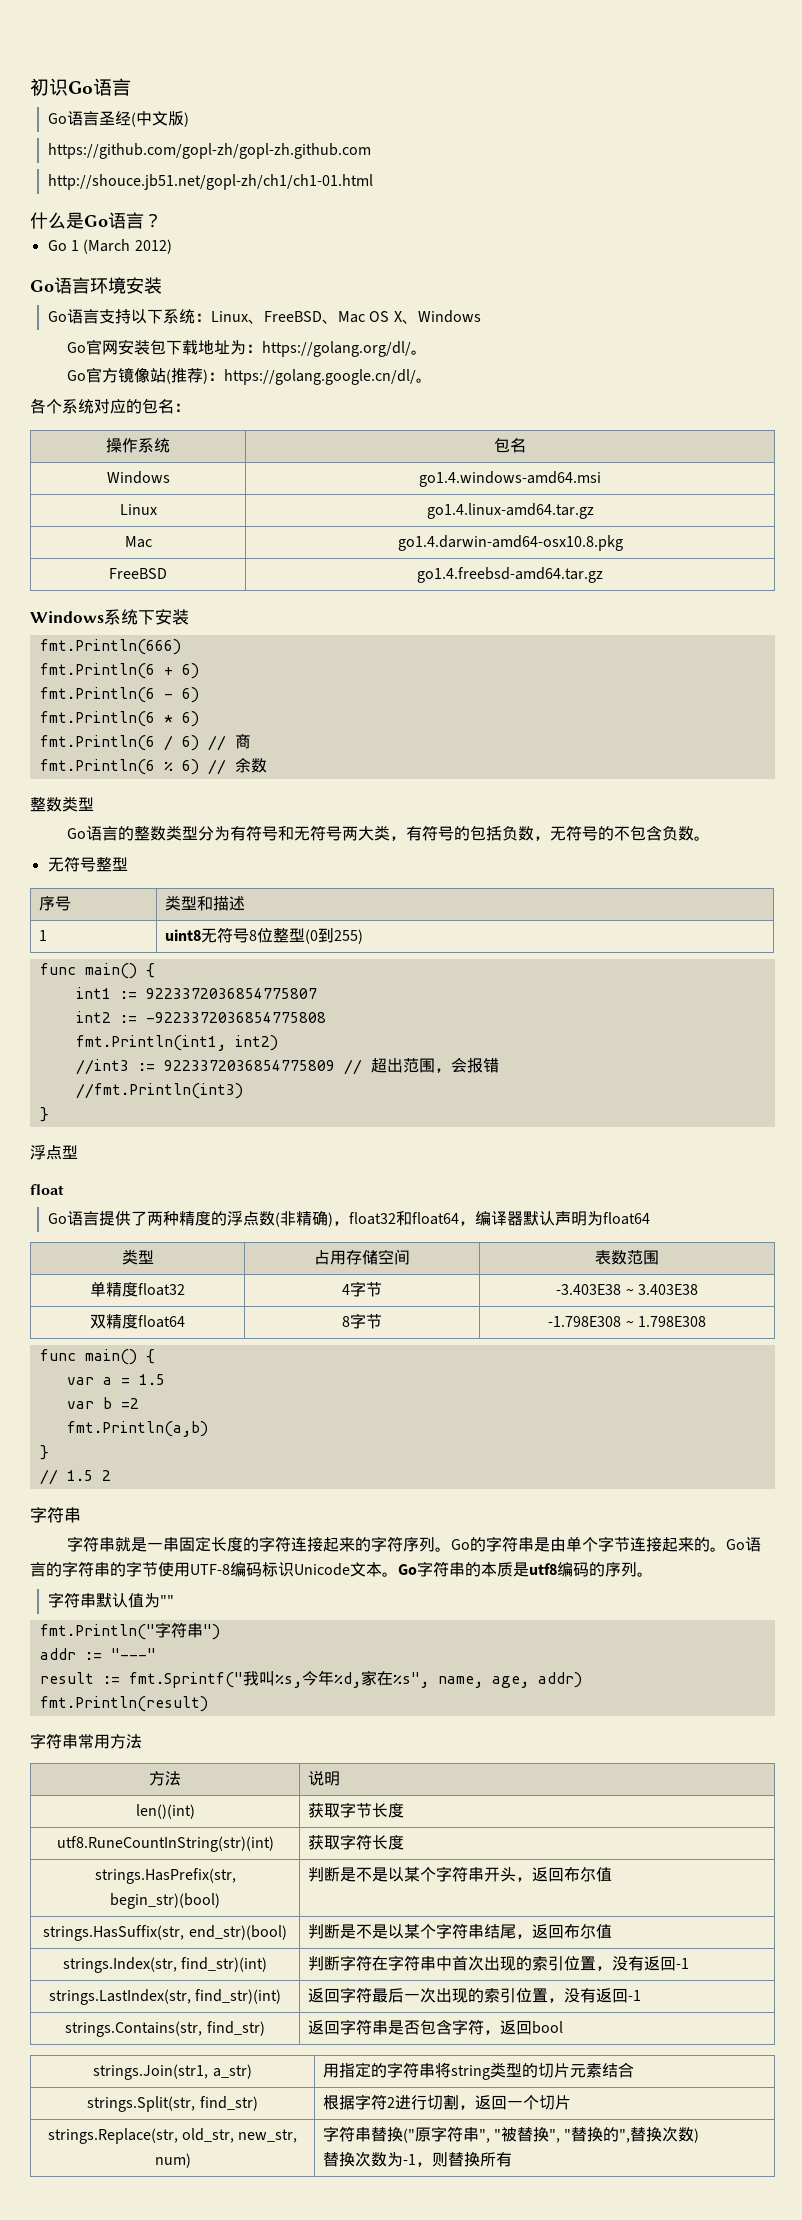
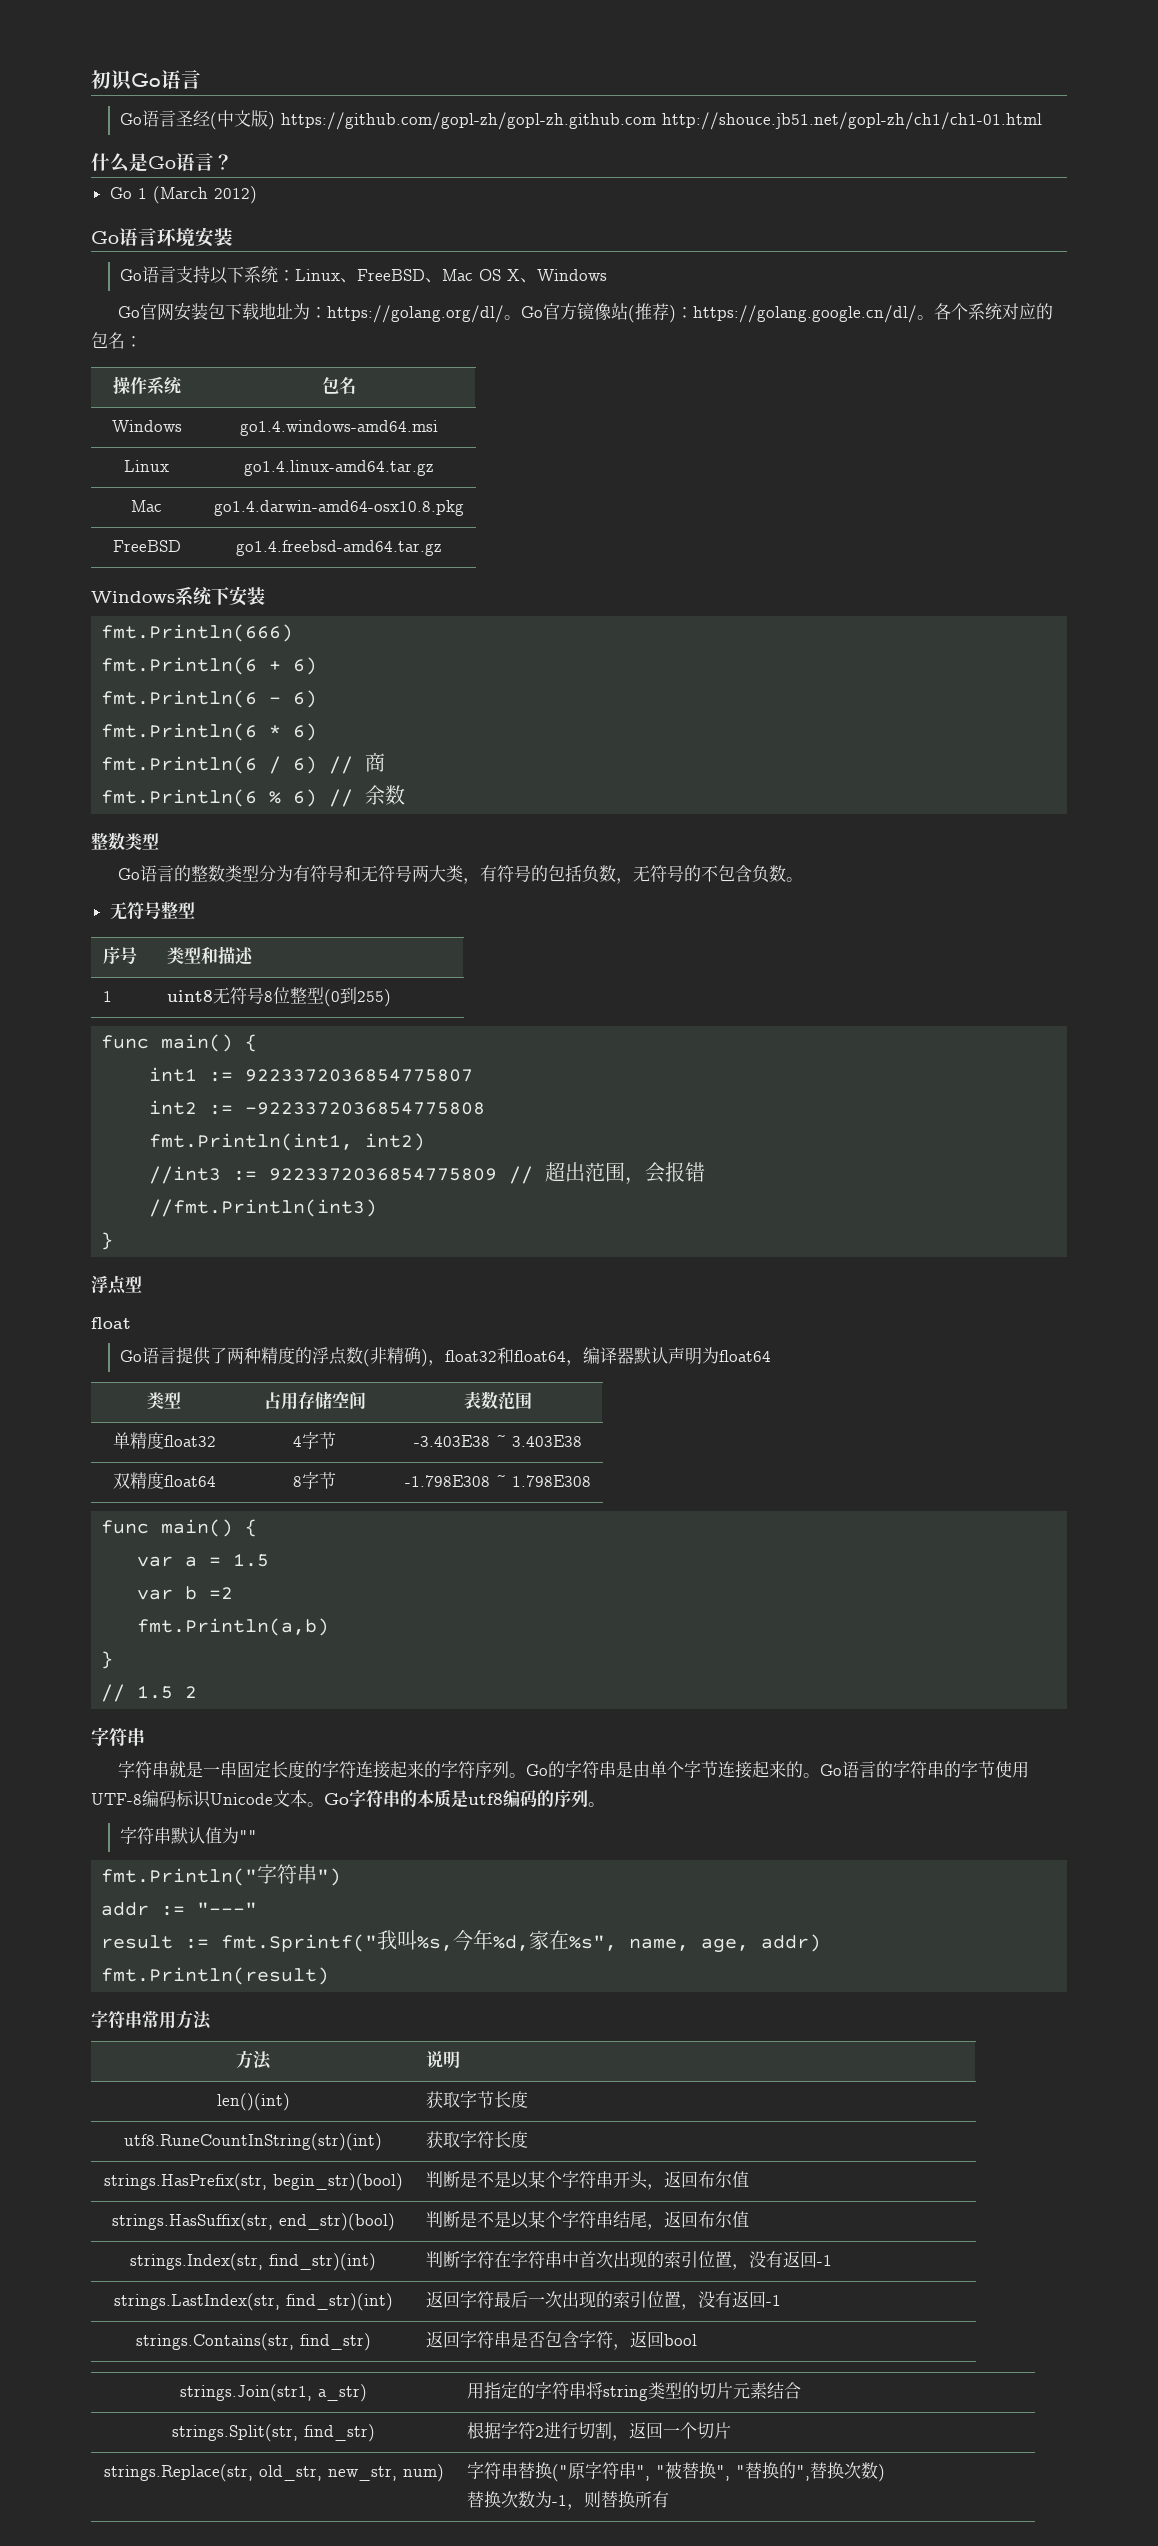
- Go语言圣经(中文版)
- https://github.com/gopl-zh/gopl-zh.github.com
- http://shouce.jb51.net/gopl-zh/ch1/ch1-01.html
+ Go语言圣经(中文版) https://github.com/gopl-zh/gopl-zh.github.com http://shouce.jb51.net/gopl-zh/ch1/ch1-01.html
- Go官网安装包下载地址为：https://golang.org/dl/。
- Go官方镜像站(推荐)：https://golang.google.cn/dl/。
- 各个系统对应的包名：
+ Go官网安装包下载地址为：https://golang.org/dl/。Go官方镜像站(推荐)：https://golang.google.cn/dl/。各个系统对应的包名：

